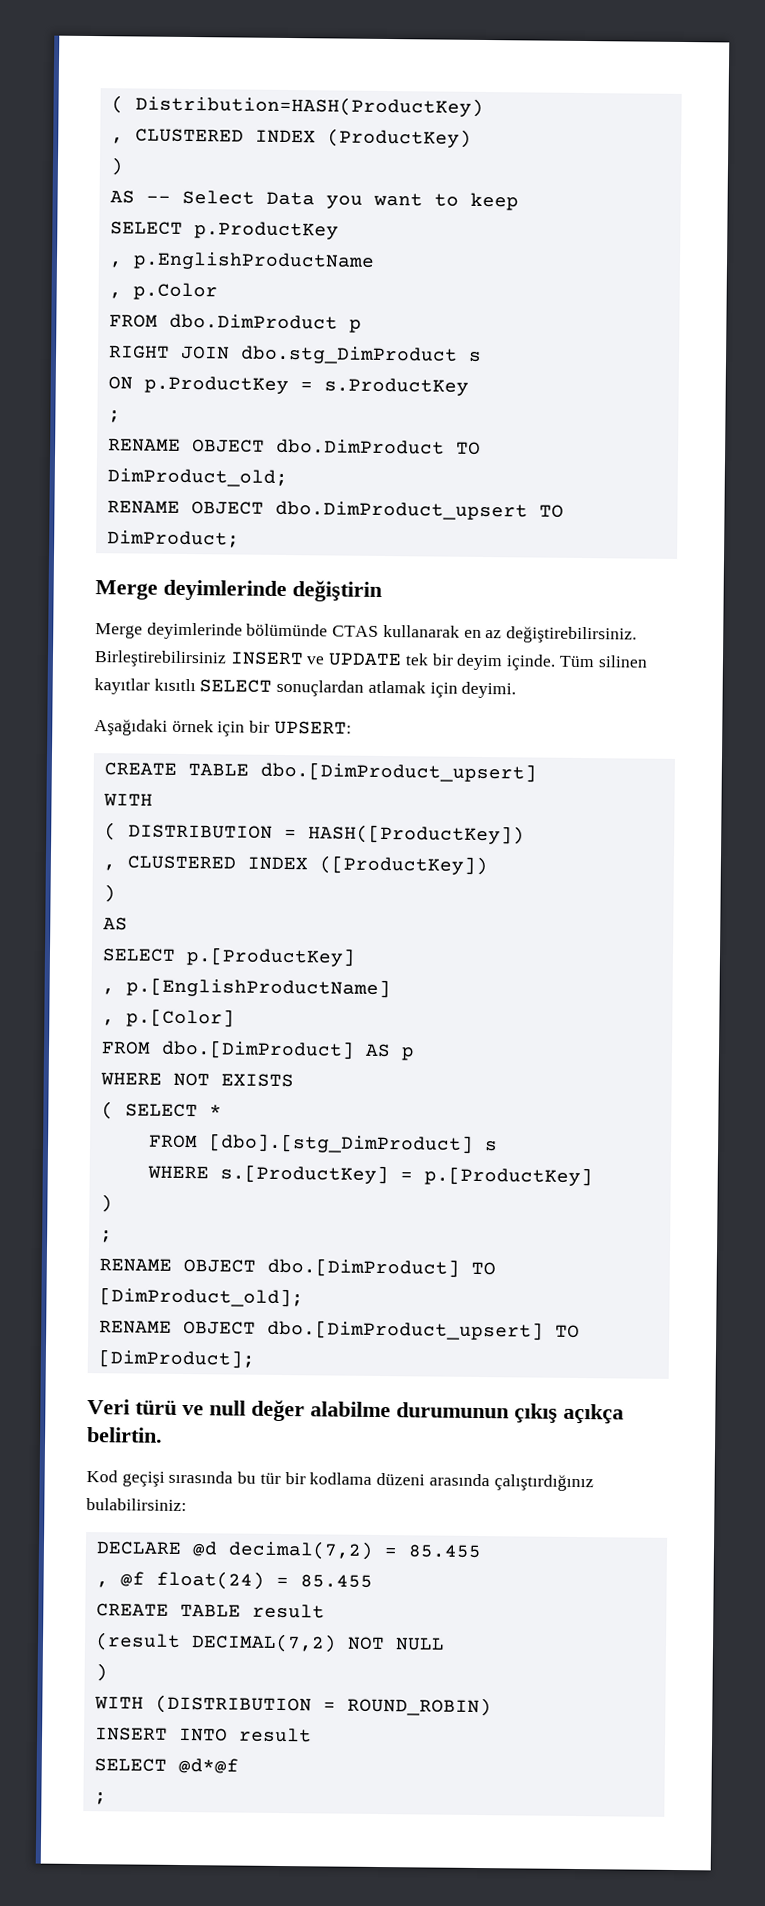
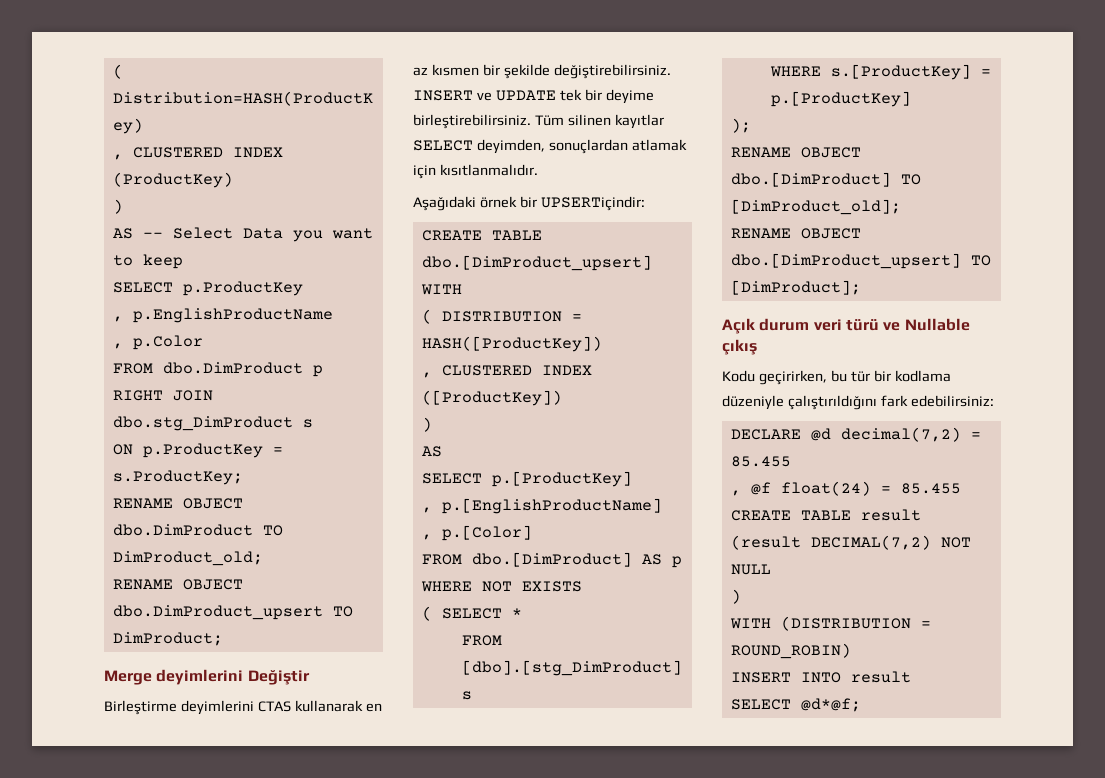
- ON p.ProductKey = s.ProductKey
- ;
+ ON p.ProductKey = s.ProductKey;
- Merge deyimlerinde değiştirin
- Merge deyimlerinde bölümünde CTAS kullanarak en az değiştirebilirsiniz. Birleştirebilirsiniz INSERT ve UPDATE tek bir deyim içinde.
+ Merge deyimlerini Değiştir
+ Birleştirme deyimlerini CTAS kullanarak en az kısmen bir şekilde değiştirebilirsiniz. INSERT ve UPDATE tek bir deyime birleştirebilirsiniz.
- Tüm silinen kayıtlar kısıtlı SELECT sonuçlardan atlamak için deyimi.
+ Tüm silinen kayıtlar SELECT deyimden, sonuçlardan atlamak için kısıtlanmalıdır.
- Aşağıdaki örnek için bir UPSERT:
+ Aşağıdaki örnek bir UPSERTiçindir:
  WHERE s.[ProductKey] = p.[ProductKey]
- )
- ;
+ );
- Veri türü ve null değer alabilme durumunun çıkış açıkça belirtin.
- Kod geçişi sırasında bu tür bir kodlama düzeni arasında çalıştırdığınız bulabilirsiniz:
+ Açık durum veri türü ve Nullable çıkış
+ Kodu geçirirken, bu tür bir kodlama düzeniyle çalıştırıldığını fark edebilirsiniz:
- SELECT @d*@f
- ;
+ SELECT @d*@f;

